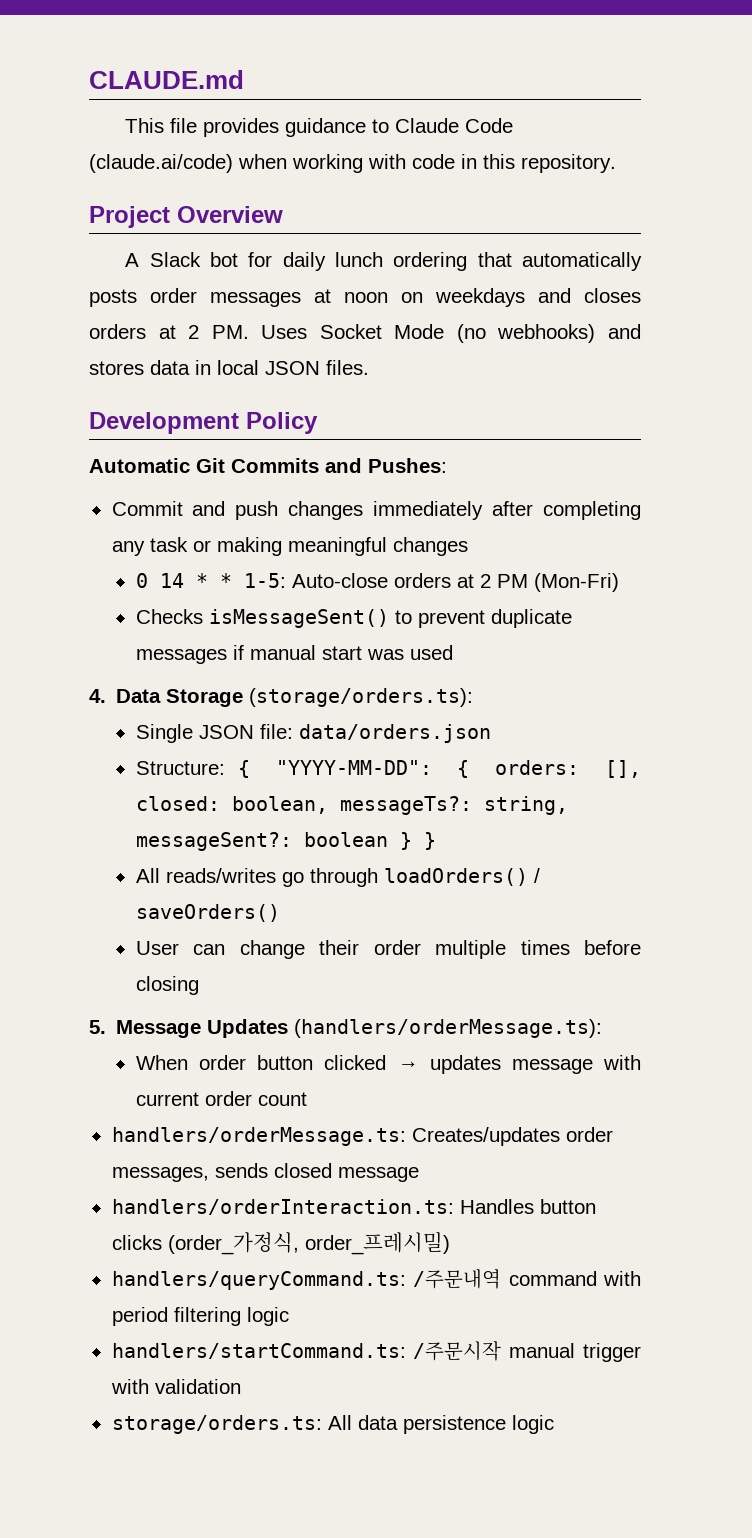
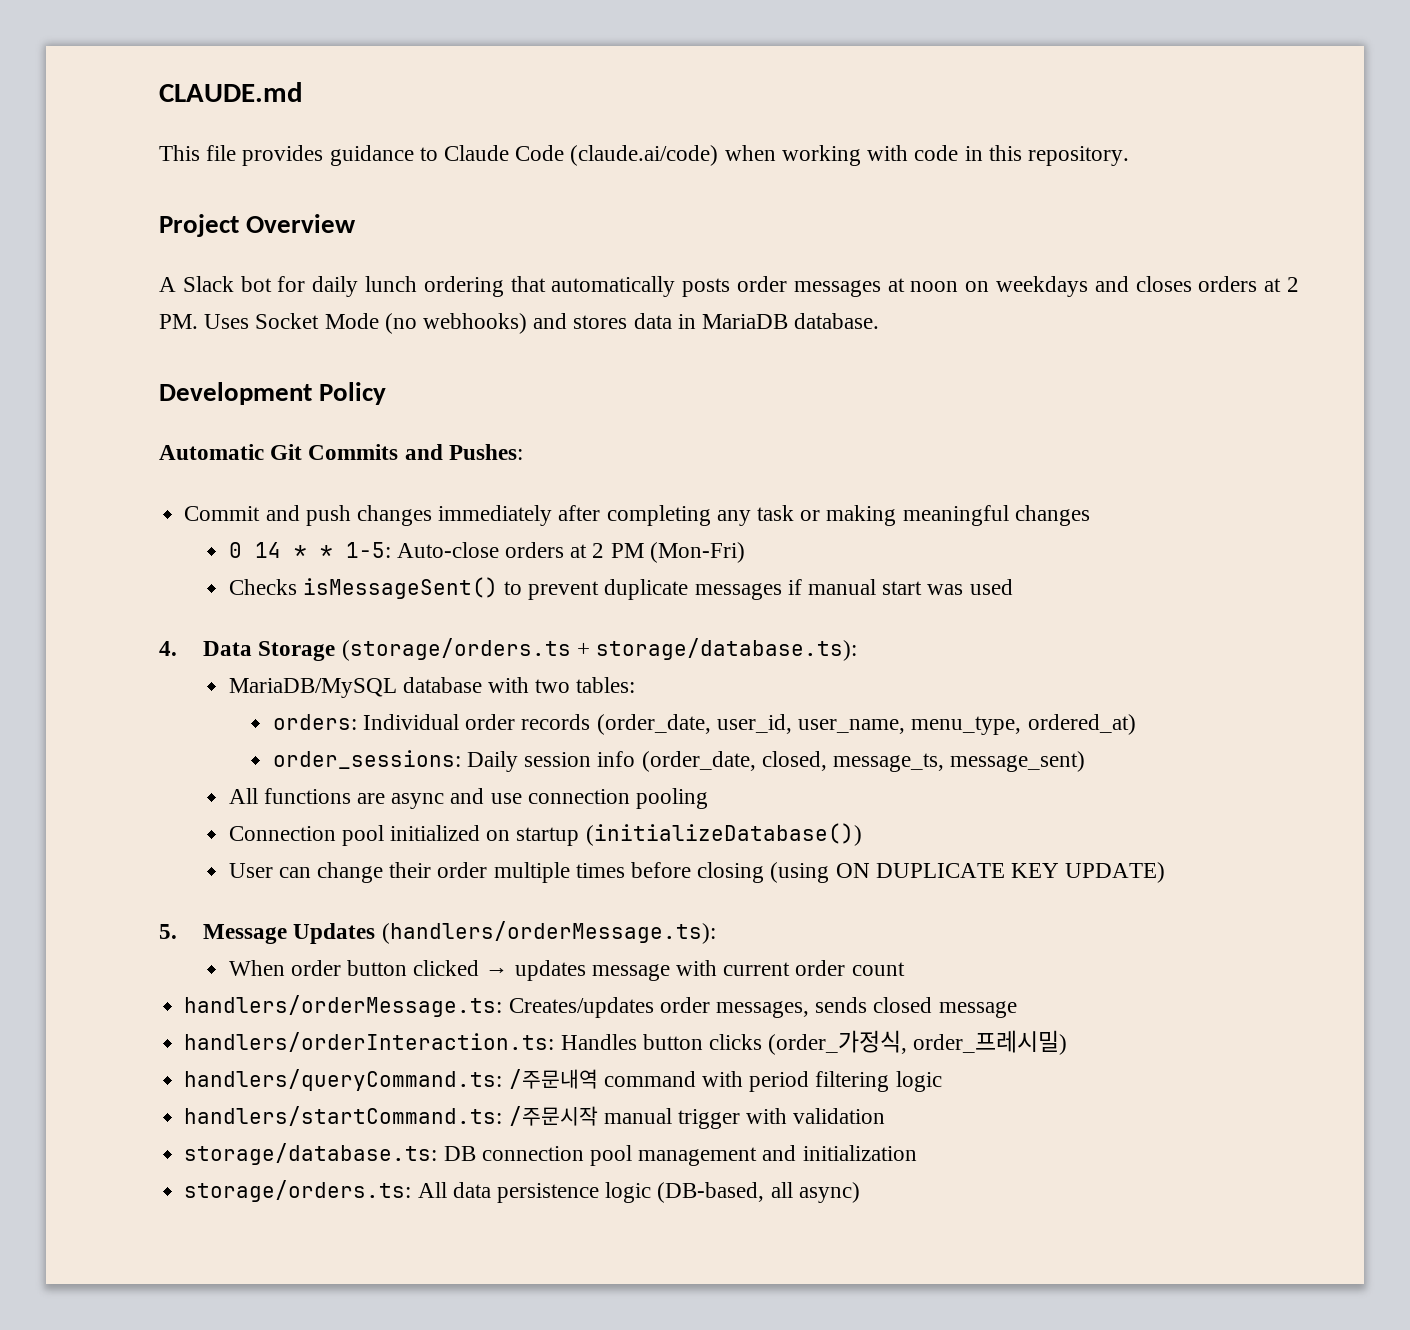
- A Slack bot for daily lunch ordering that automatically posts order messages at noon on weekdays and closes orders at 2 PM. Uses Socket Mode (no webhooks) and stores data in local JSON files.
+ A Slack bot for daily lunch ordering that automatically posts order messages at noon on weekdays and closes orders at 2 PM. Uses Socket Mode (no webhooks) and stores data in MariaDB database.
- 4. Data Storage (storage/orders.ts):
- Single JSON file: data/orders.json
- Structure: { "YYYY-MM-DD": { orders: [], closed: boolean, messageTs?: string, messageSent?: boolean } }
- All reads/writes go through loadOrders() / saveOrders()
+ 4. Data Storage (storage/orders.ts + storage/database.ts):
+ MariaDB/MySQL database with two tables:
+ orders: Individual order records (order_date, user_id, user_name, menu_type, ordered_at)
+ order_sessions: Daily session info (order_date, closed, message_ts, message_sent)
+ All functions are async and use connection pooling
+ Connection pool initialized on startup (initializeDatabase())
- User can change their order multiple times before closing
+ User can change their order multiple times before closing (using ON DUPLICATE KEY UPDATE)
+ storage/database.ts: DB connection pool management and initialization
- storage/orders.ts: All data persistence logic
+ storage/orders.ts: All data persistence logic (DB-based, all async)

